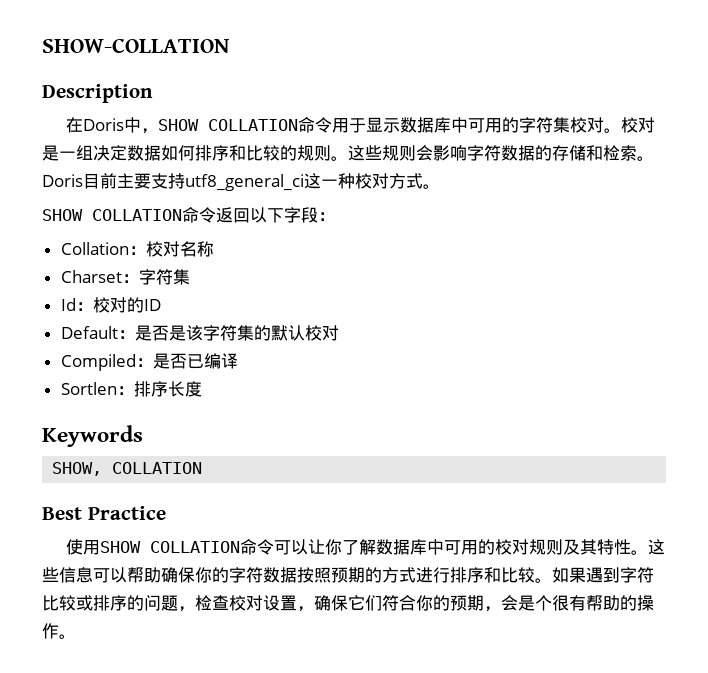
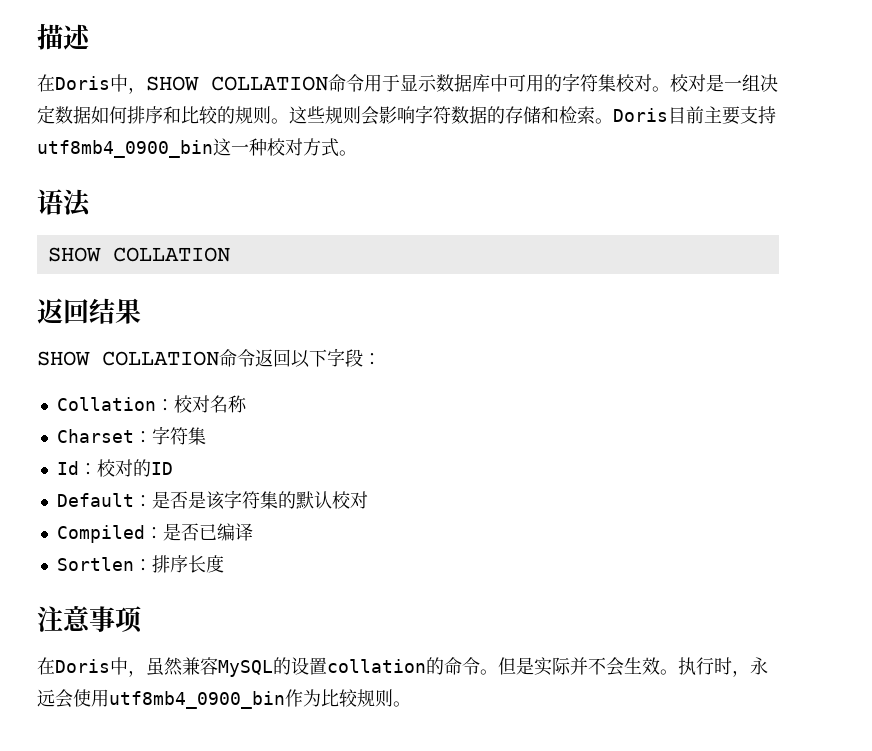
- SHOW-COLLATION
- Description
+ 描述
- Doris目前主要支持utf8_general_ci这一种校对方式。
+ Doris目前主要支持utf8mb4_0900_bin这一种校对方式。
+ 语法
+ SHOW COLLATION
+ 返回结果
- Keywords
- SHOW, COLLATION
- Best Practice
- 使用SHOW COLLATION命令可以让你了解数据库中可用的校对规则及其特性。这些信息可以帮助确保你的字符数据按照预期的方式进行排序和比较。如果遇到字符比较或排序的问题，检查校对设置，确保它们符合你的预期，会是个很有帮助的操作。
+ 注意事项
+ 在Doris中，虽然兼容MySQL的设置collation的命令。但是实际并不会生效。执行时，永远会使用utf8mb4_0900_bin作为比较规则。

